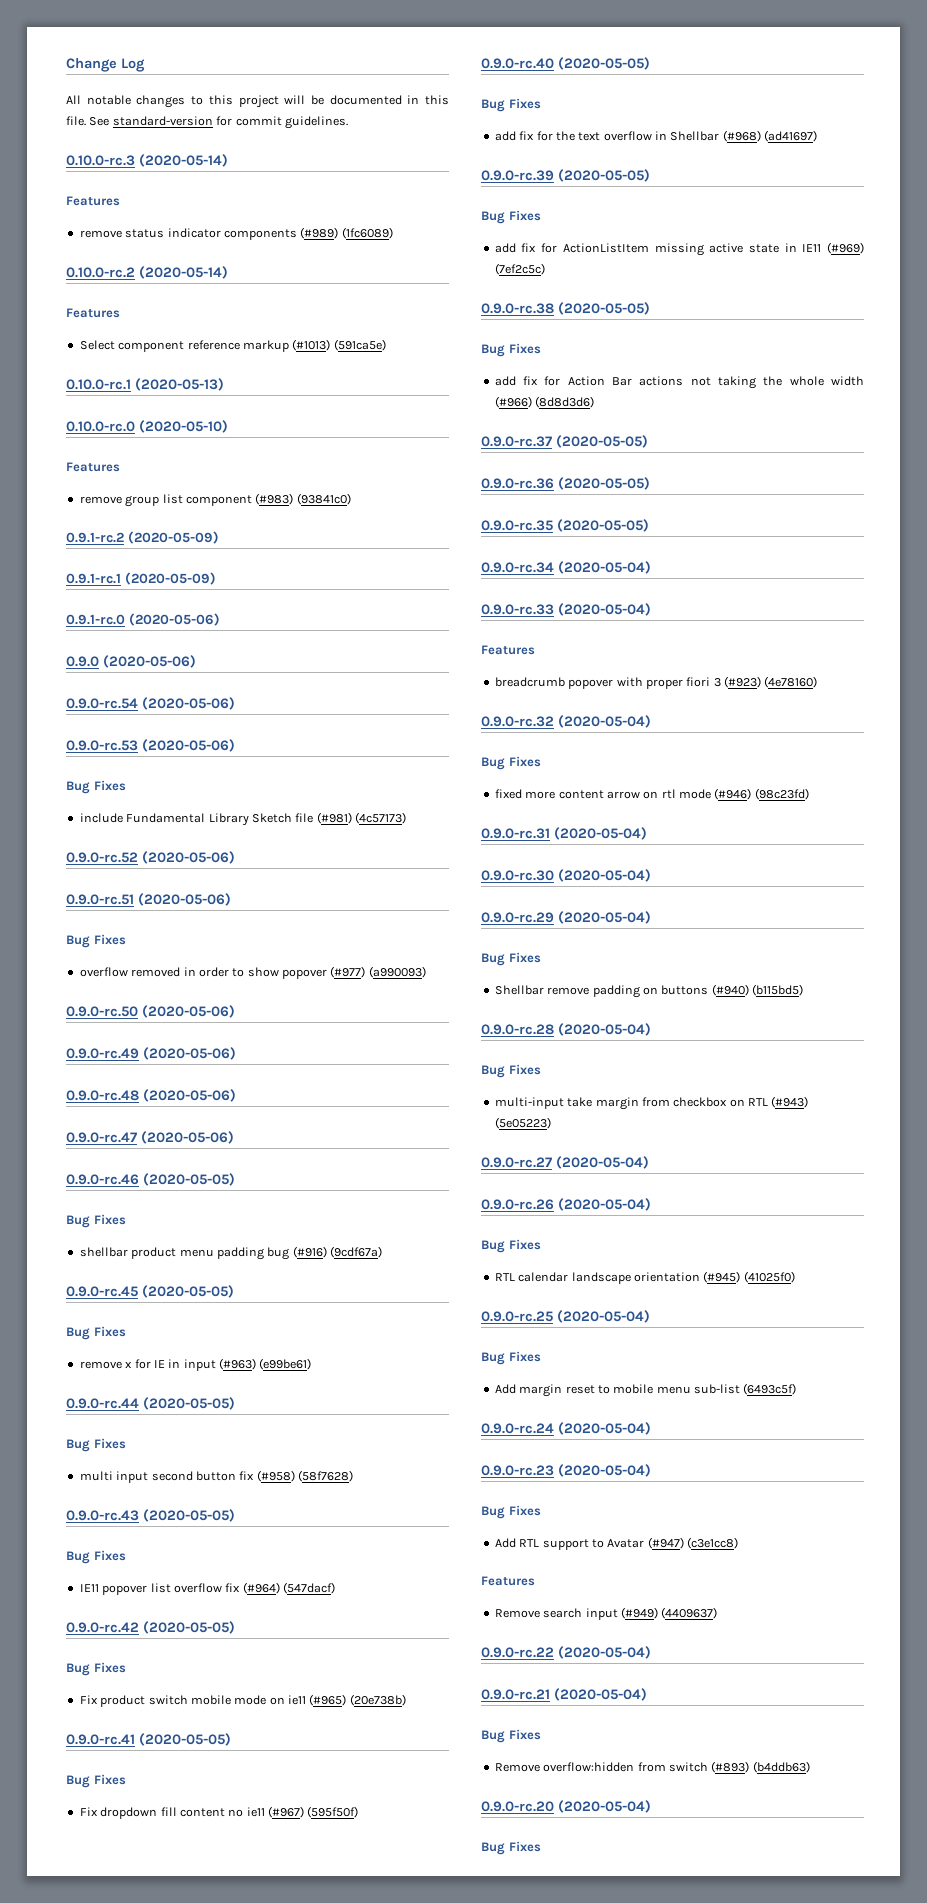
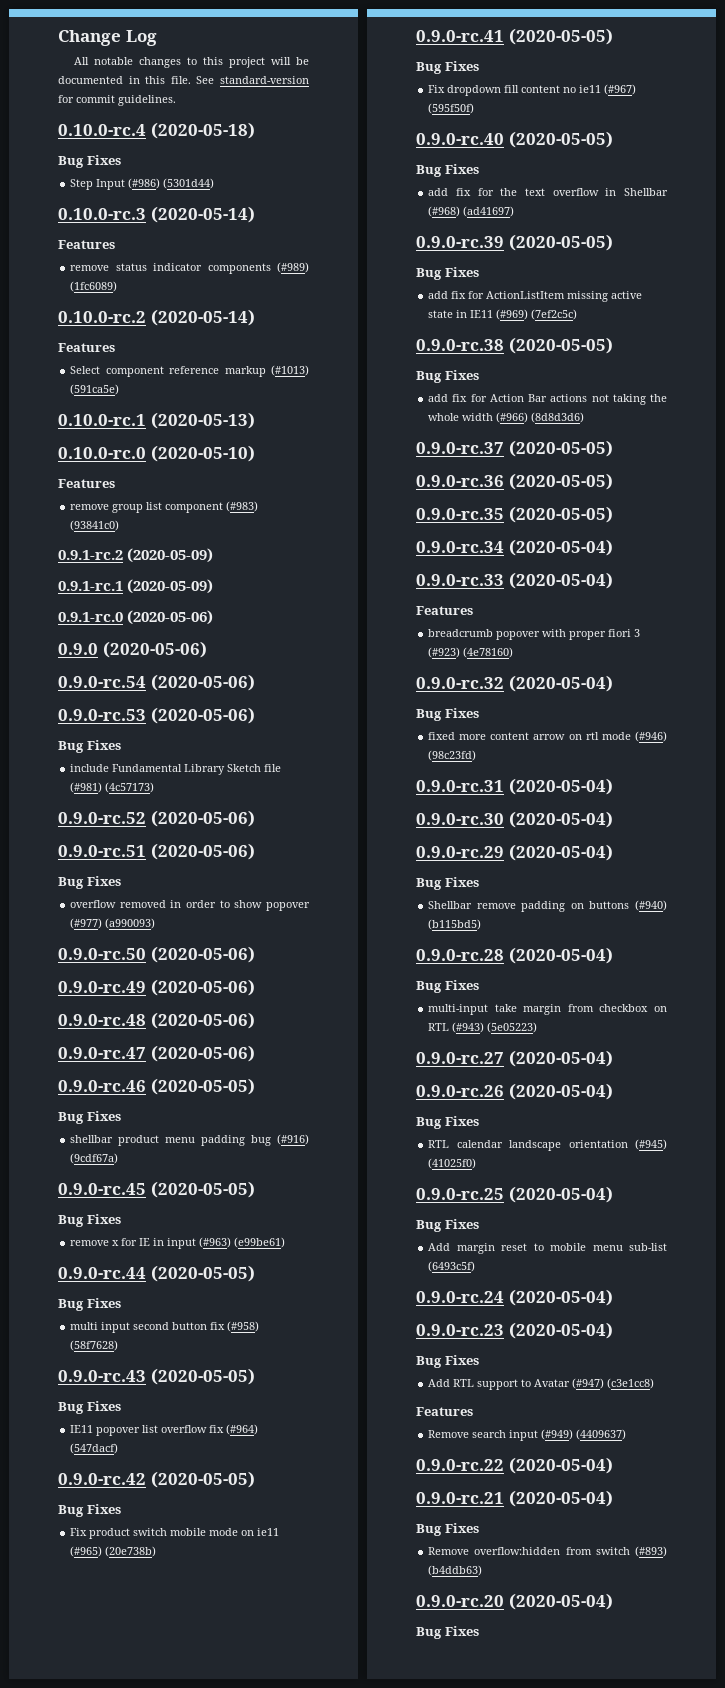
+ 0.10.0-rc.4 (2020-05-18)
+ Bug Fixes
+ Step Input (#986) (5301d44)

